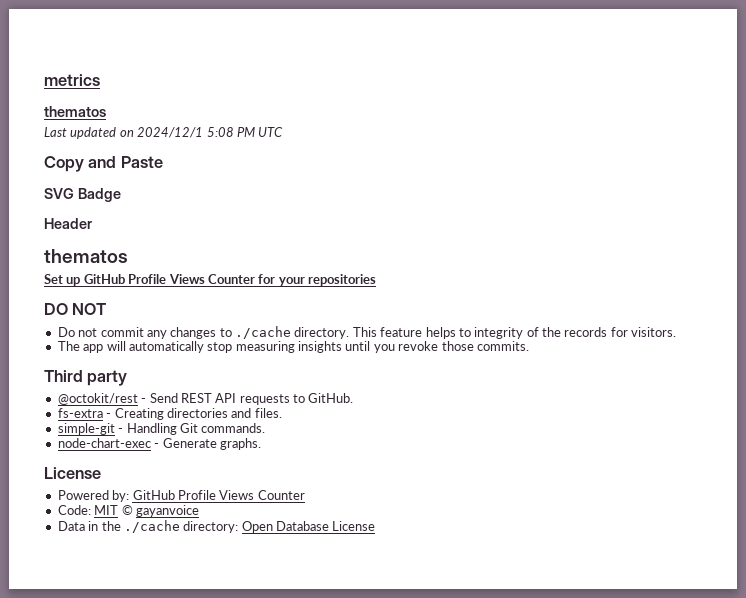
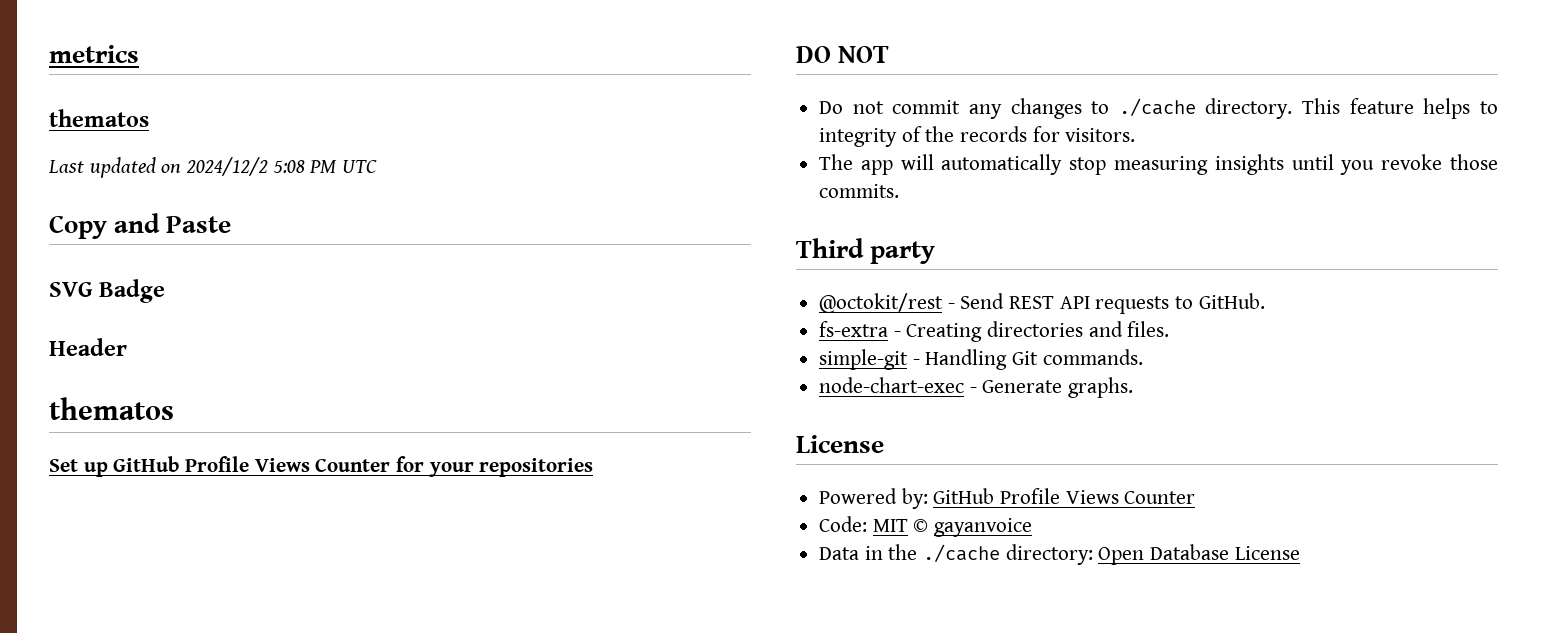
- Last updated on 2024/12/1 5:08 PM UTC
+ Last updated on 2024/12/2 5:08 PM UTC

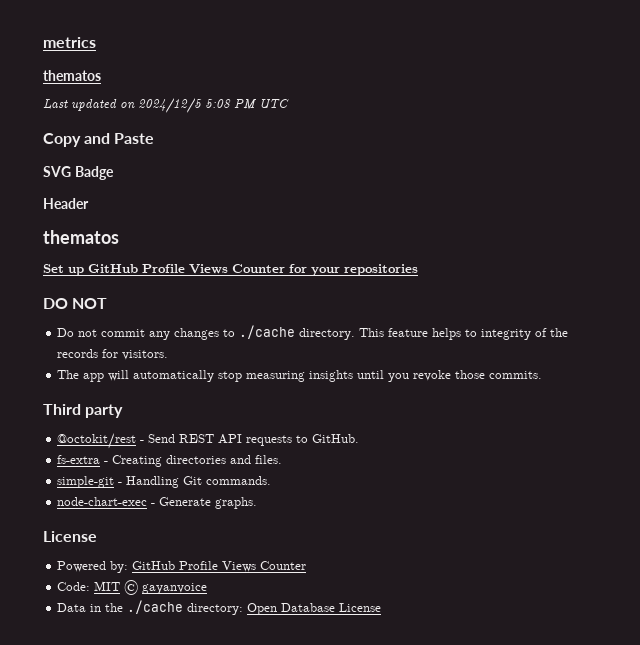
- Last updated on 2024/12/2 5:08 PM UTC
+ Last updated on 2024/12/5 5:08 PM UTC

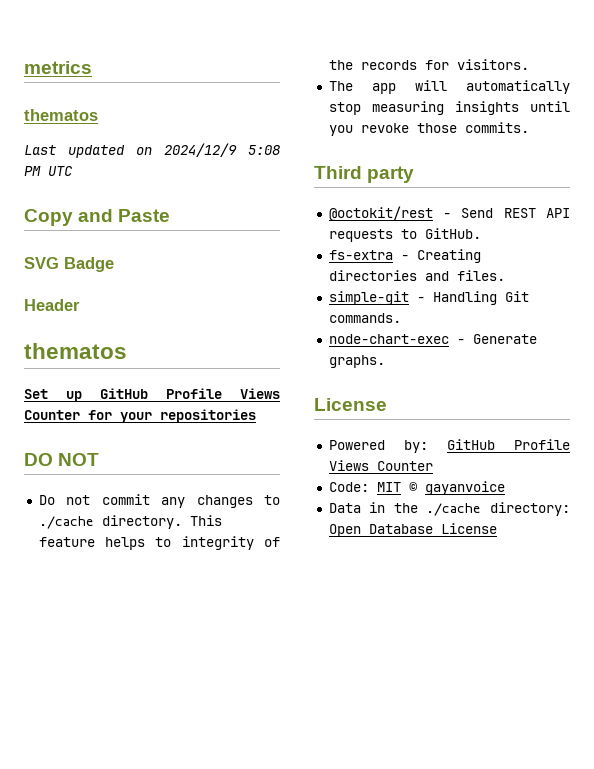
- Last updated on 2024/12/5 5:08 PM UTC
+ Last updated on 2024/12/9 5:08 PM UTC

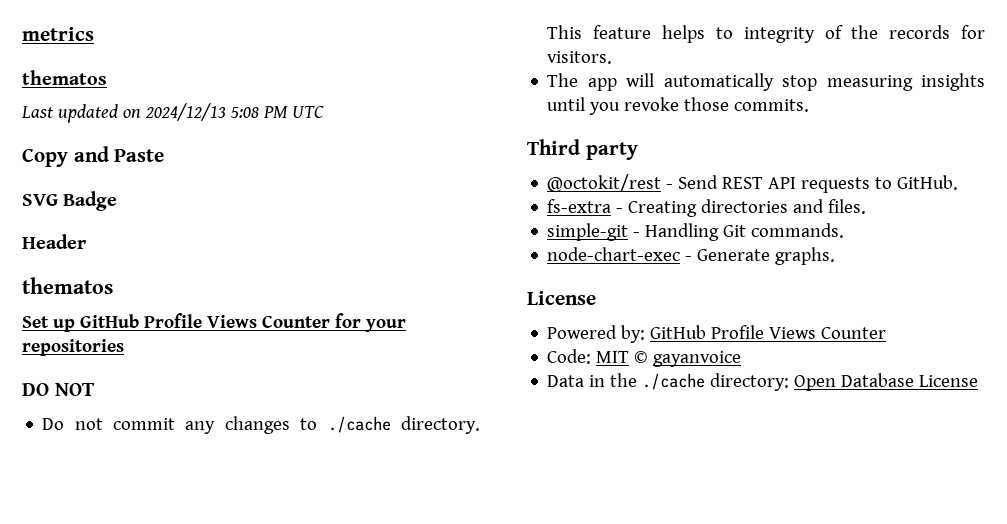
- Last updated on 2024/12/9 5:08 PM UTC
+ Last updated on 2024/12/13 5:08 PM UTC

